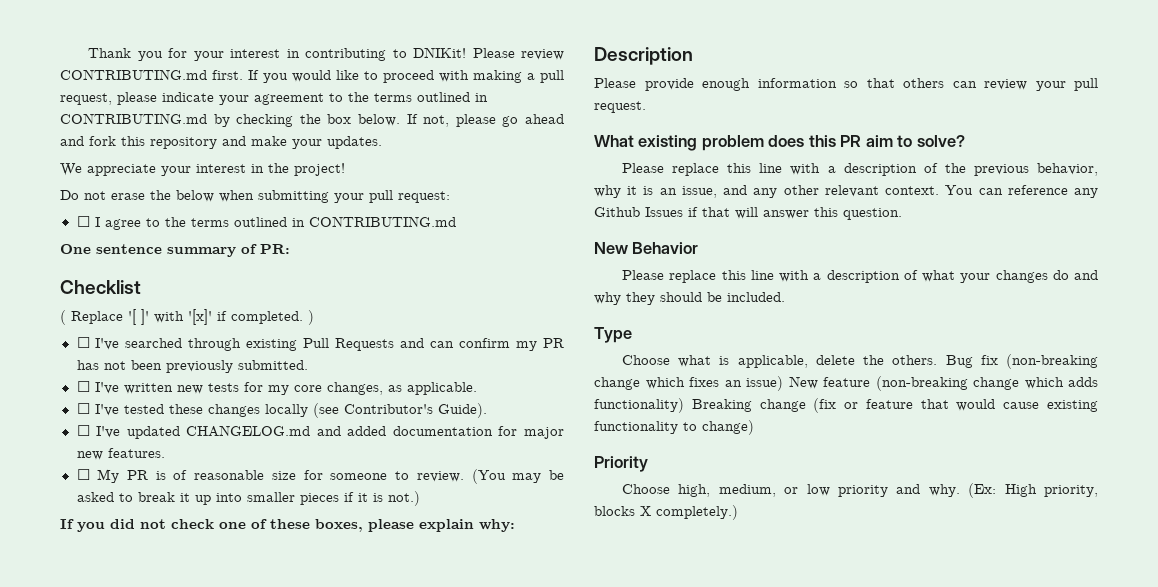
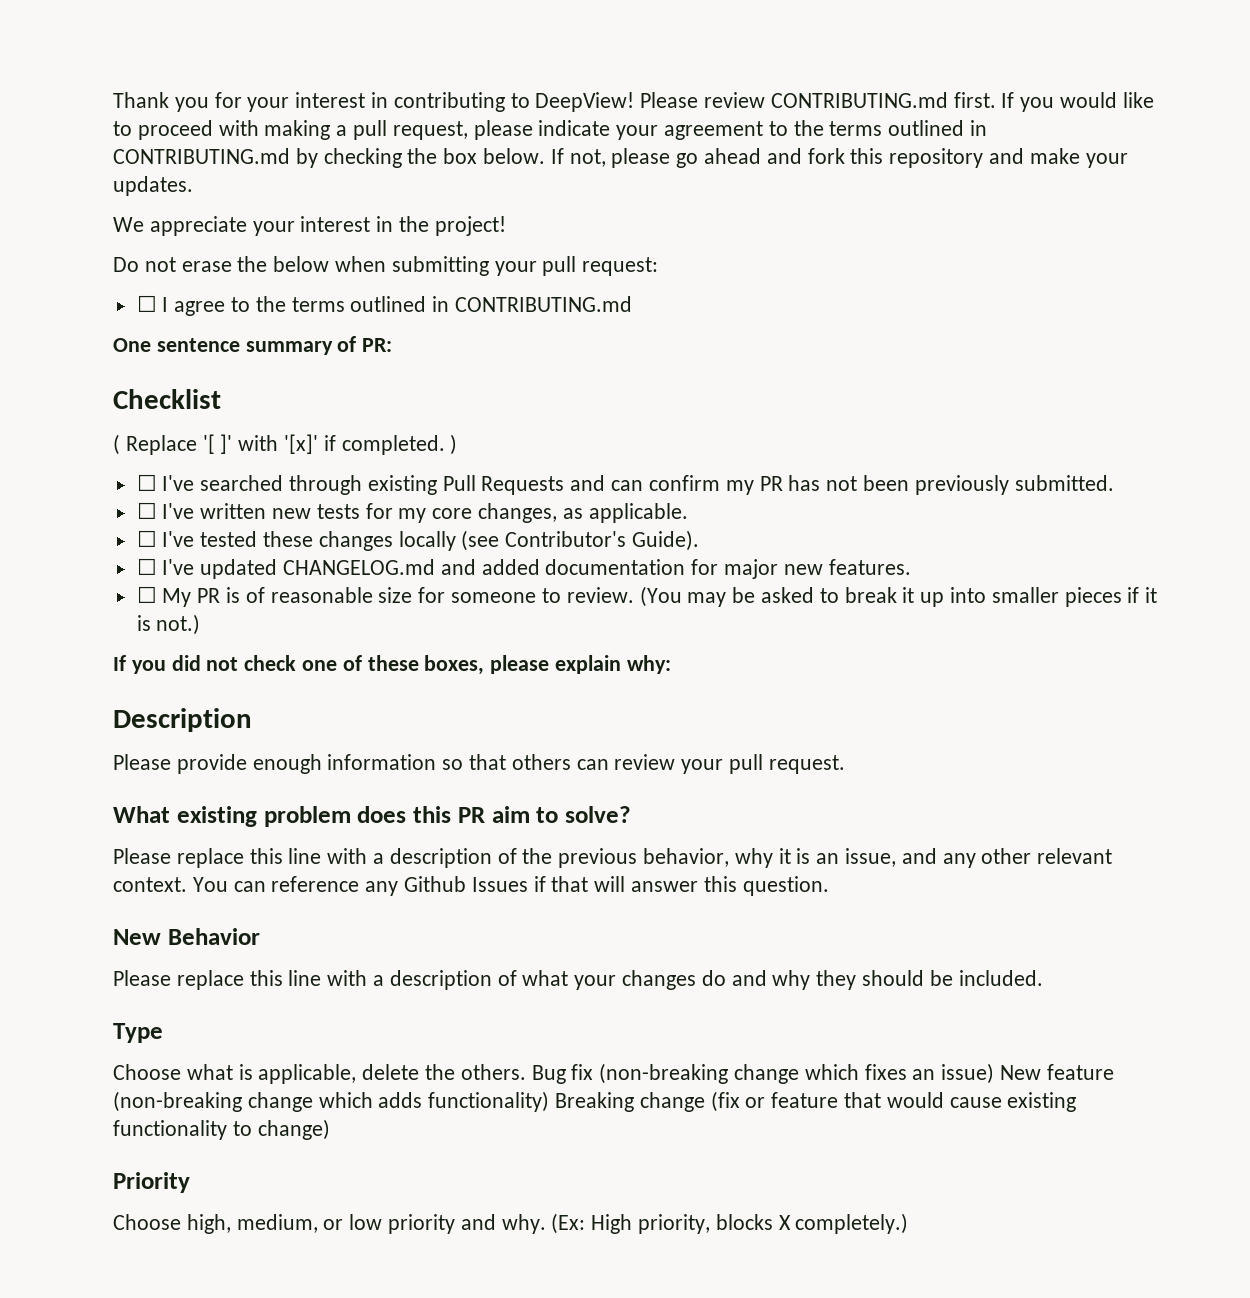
- Thank you for your interest in contributing to DNIKit!
+ Thank you for your interest in contributing to DeepView!

